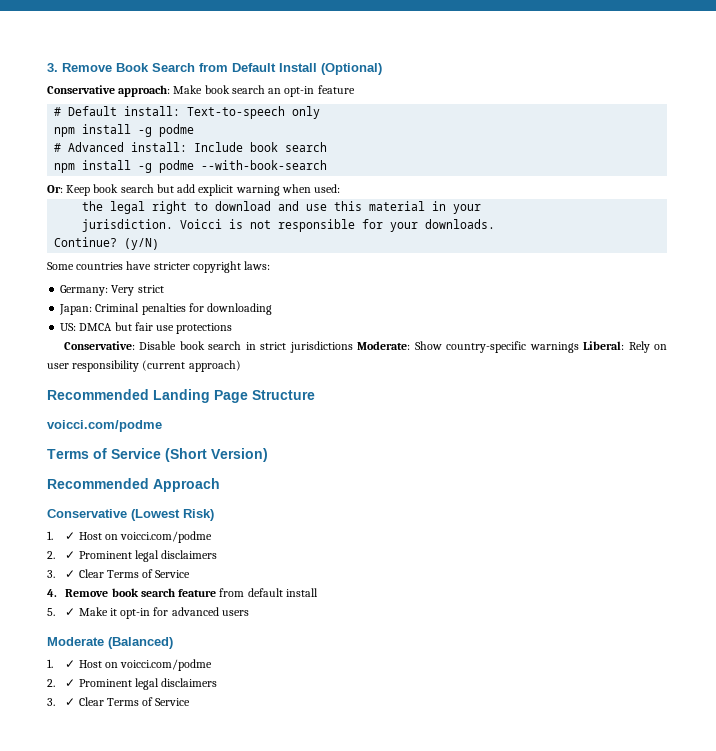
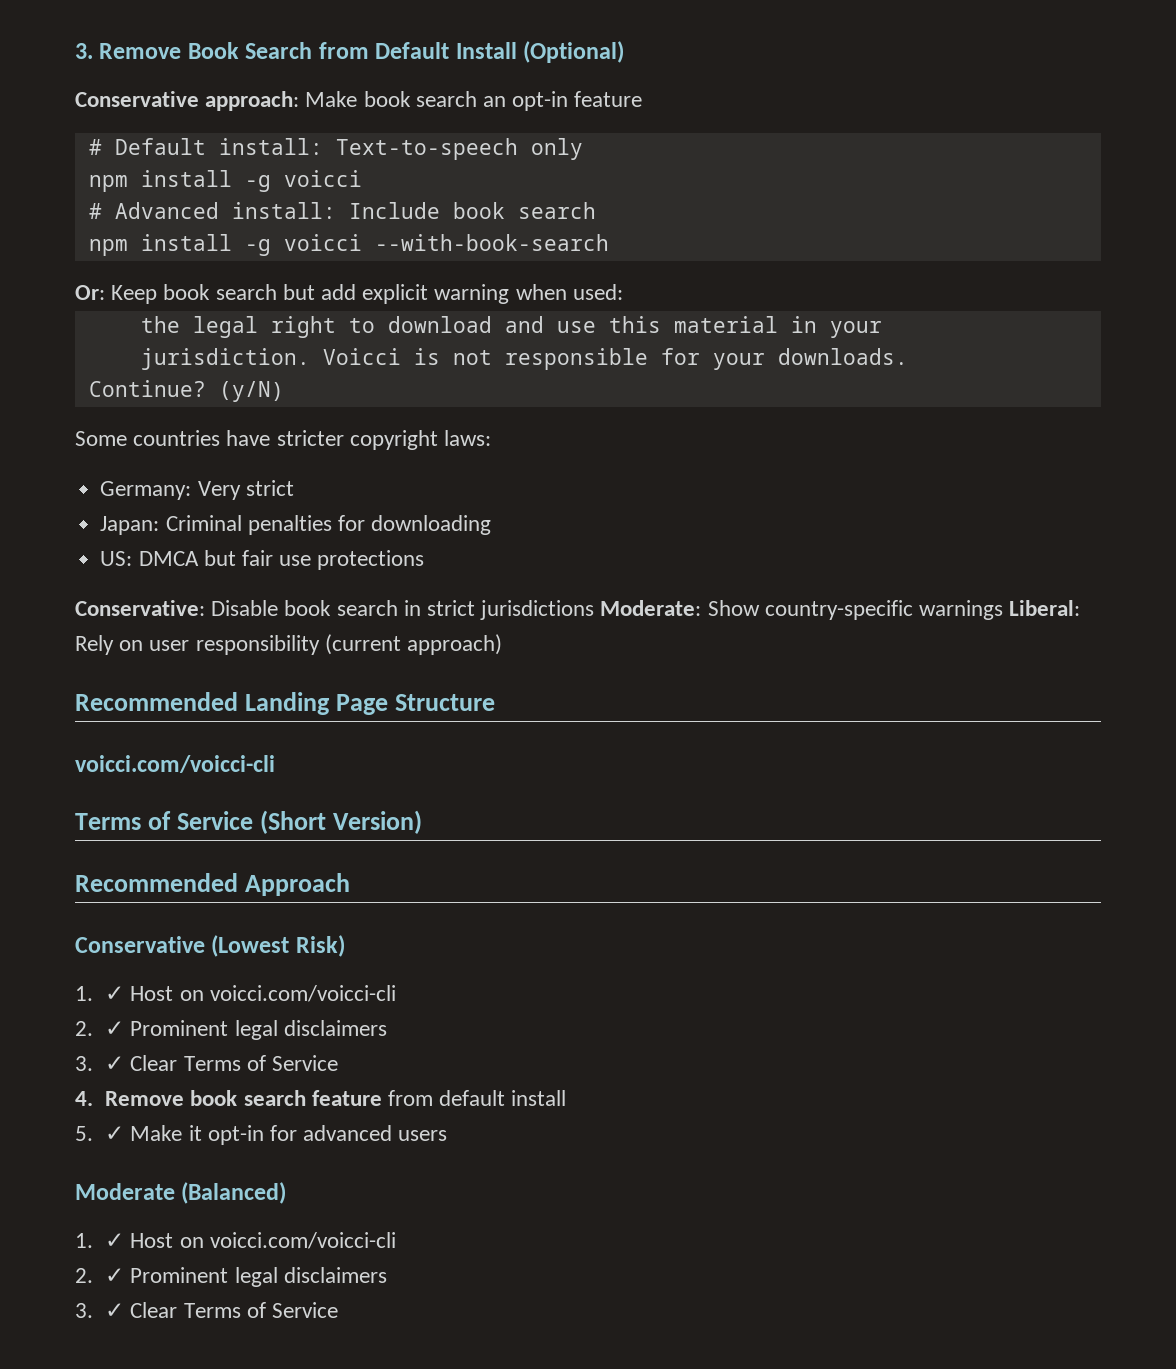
  # Default install: Text-to-speech only
- npm install -g podme
+ npm install -g voicci
- npm install -g podme --with-book-search
+ npm install -g voicci --with-book-search
  Recommended Landing Page Structure
- voicci.com/podme
+ voicci.com/voicci-cli
  Conservative (Lowest Risk)
- 1. ✓ Host on voicci.com/podme
+ 1. ✓ Host on voicci.com/voicci-cli
  Moderate (Balanced)
- 1. ✓ Host on voicci.com/podme
+ 1. ✓ Host on voicci.com/voicci-cli

